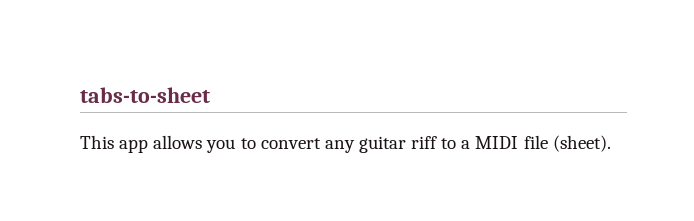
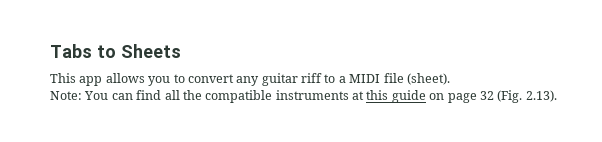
- tabs-to-sheet
+ Tabs to Sheets
+ Note: You can find all the compatible instruments at this guide on page 32 (Fig. 2.13).

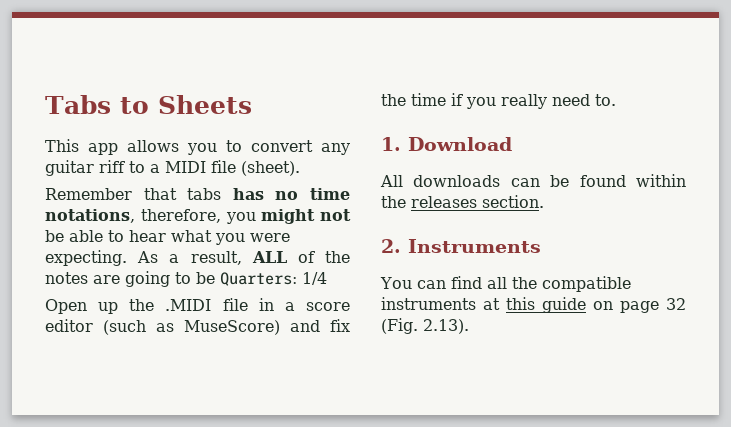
- Note: You can find all the compatible instruments at this guide on page 32 (Fig. 2.13).
+ Remember that tabs has no time notations, therefore, you might not be able to hear what you were expecting. As a result, ALL of the notes are going to be Quarters: 1/4
+ Open up the .MIDI file in a score editor (such as MuseScore) and fix the time if you really need to.
+ 1. Download
+ All downloads can be found within the releases section.
+ 2. Instruments
+ You can find all the compatible instruments at this guide on page 32 (Fig. 2.13).

